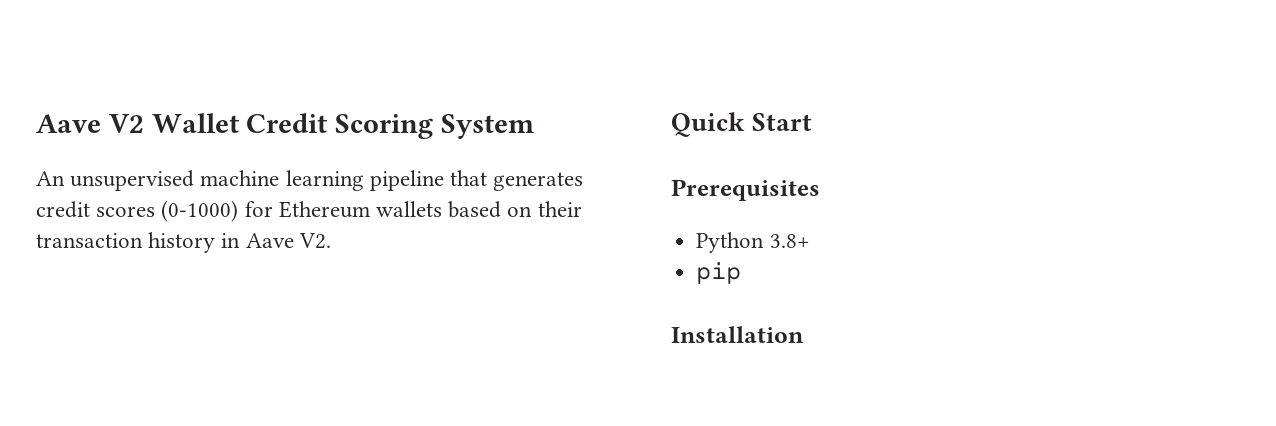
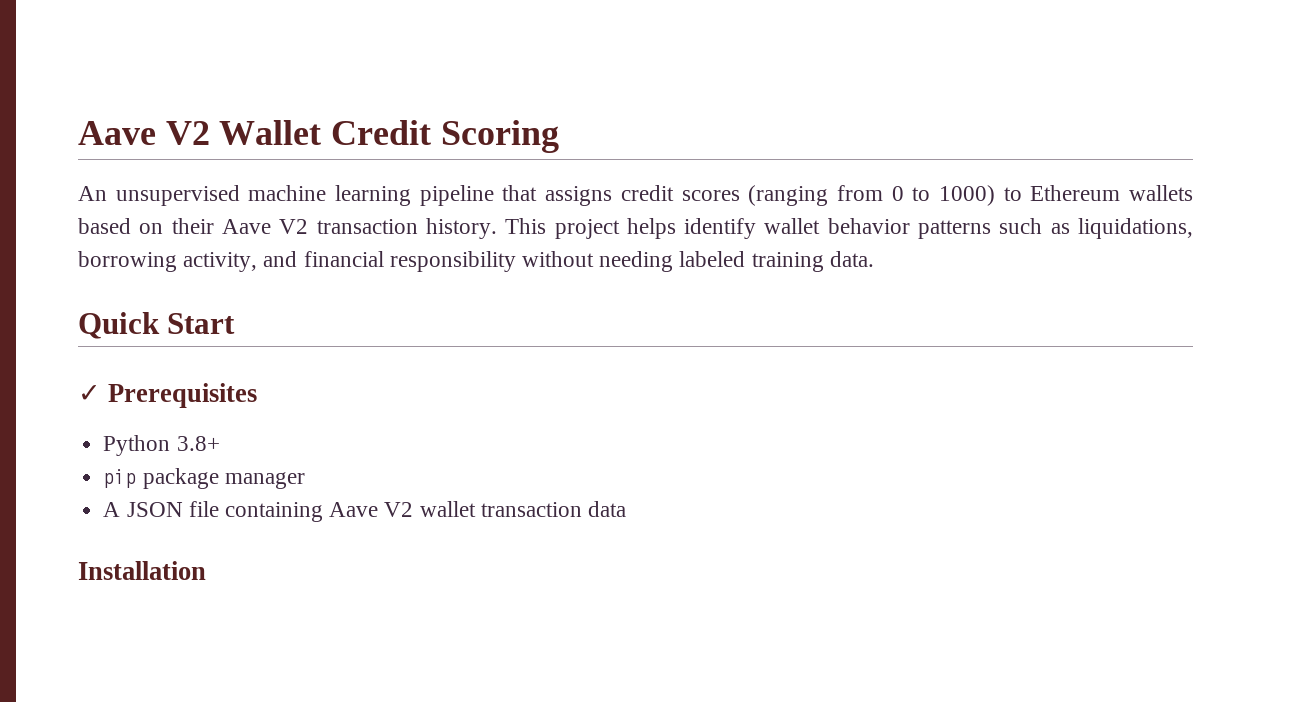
- Aave V2 Wallet Credit Scoring System
+ Aave V2 Wallet Credit Scoring
- An unsupervised machine learning pipeline that generates credit scores (0-1000) for Ethereum wallets based on their transaction history in Aave V2.
+ An unsupervised machine learning pipeline that assigns credit scores (ranging from 0 to 1000) to Ethereum wallets based on their Aave V2 transaction history. This project helps identify wallet behavior patterns such as liquidations, borrowing activity, and financial responsibility without needing labeled training data.
- Prerequisites
+ ✓ Prerequisites
- pip
+ pip package manager
+ A JSON file containing Aave V2 wallet transaction data

